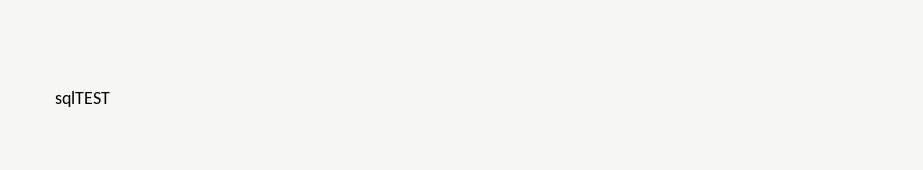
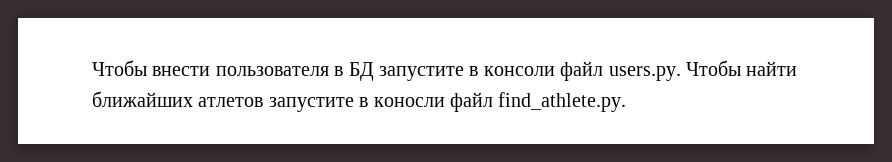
- sqlTEST
+ Чтобы внести пользователя в БД запустите в консоли файл users.py. Чтобы найти ближайших атлетов запустите в коносли файл find_athlete.py.

